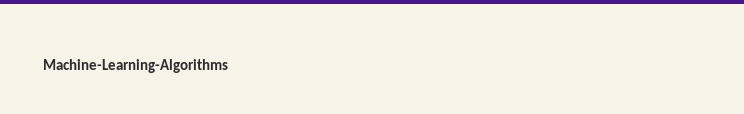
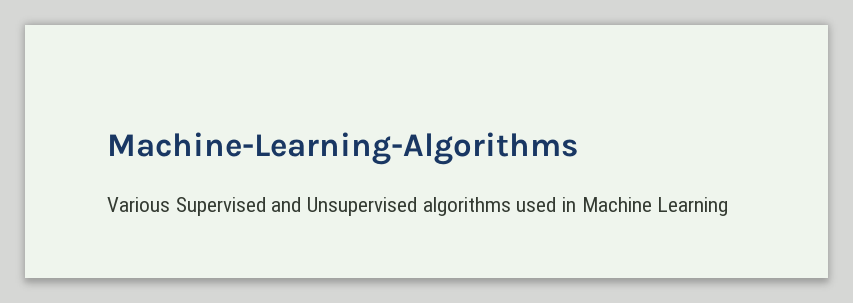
+ Various Supervised and Unsupervised algorithms used in Machine Learning

